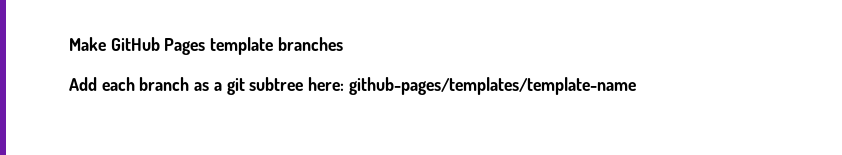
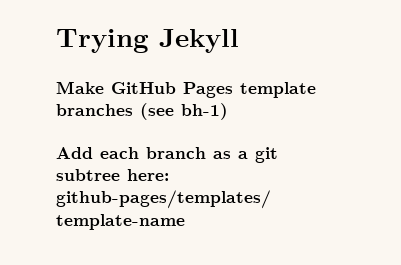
+ Trying Jekyll
- Make GitHub Pages template branches
+ Make GitHub Pages template branches (see bh-1)

